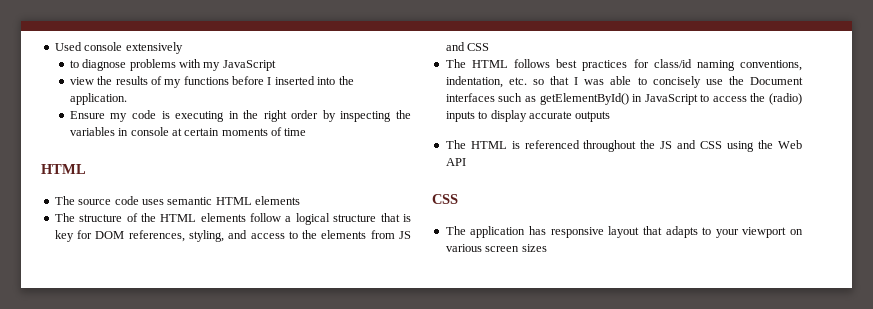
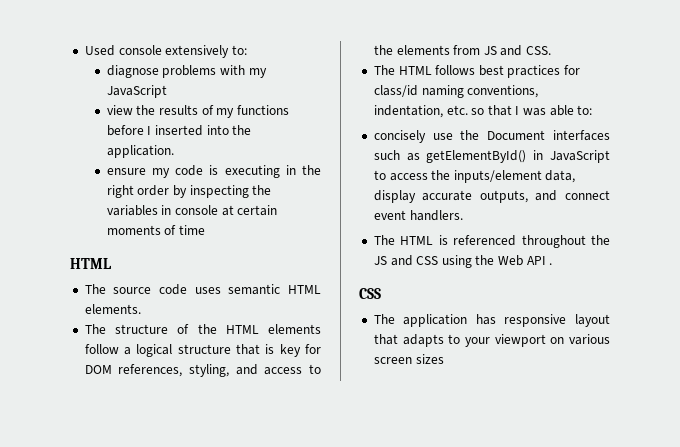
- Used console extensively
- to diagnose problems with my JavaScript
+ Used console extensively to:
+ diagnose problems with my JavaScript
- Ensure my code is executing in the right order by inspecting the variables in console at certain moments of time
+ ensure my code is executing in the right order by inspecting the variables in console at certain moments of time
- The source code uses semantic HTML elements
+ The source code uses semantic HTML elements.
- The structure of the HTML elements follow a logical structure that is key for DOM references, styling, and access to the elements from JS and CSS
+ The structure of the HTML elements follow a logical structure that is key for DOM references, styling, and access to the elements from JS and CSS.
- The HTML follows best practices for class/id naming conventions, indentation, etc. so that I was able to concisely use the Document interfaces such as getElementById() in JavaScript to access the (radio) inputs to display accurate outputs
+ The HTML follows best practices for class/id naming conventions, indentation, etc. so that I was able to:
+ concisely use the Document interfaces such as getElementById() in JavaScript to access the inputs/element data, display accurate outputs, and connect event handlers.
- The HTML is referenced throughout the JS and CSS using the Web API
+ The HTML is referenced throughout the JS and CSS using the Web API .

